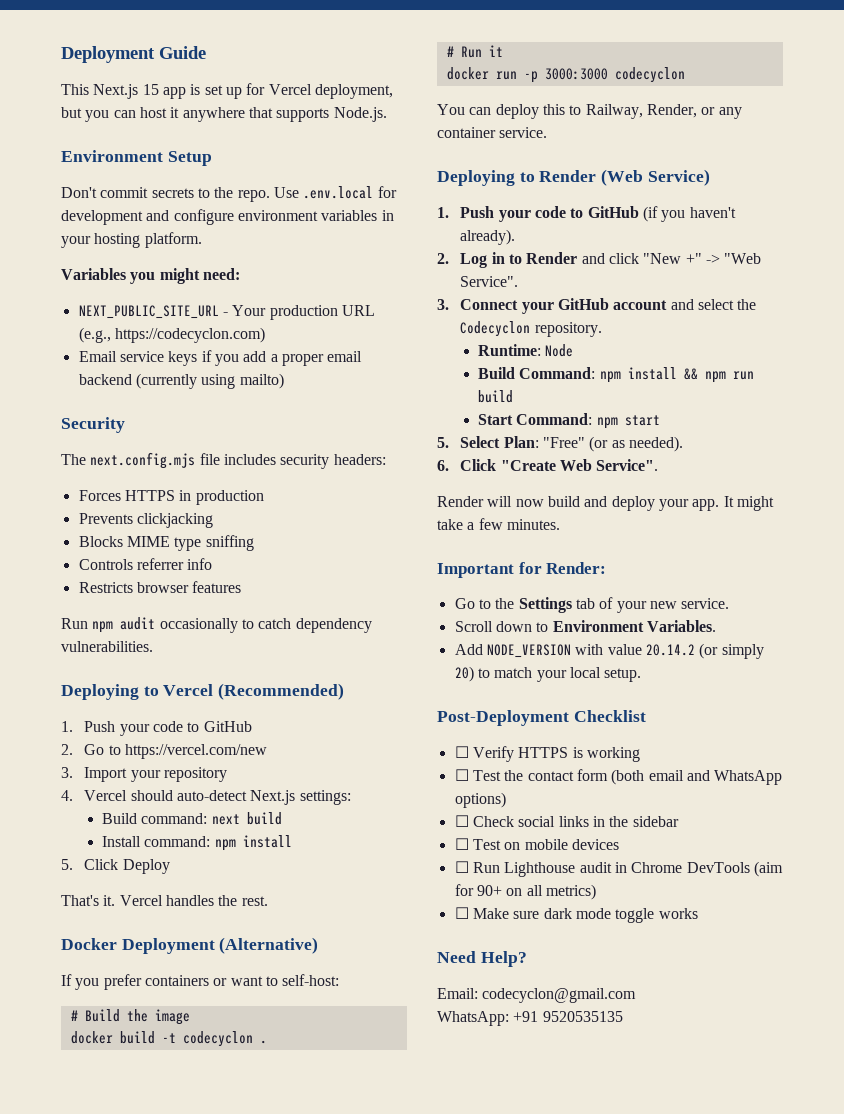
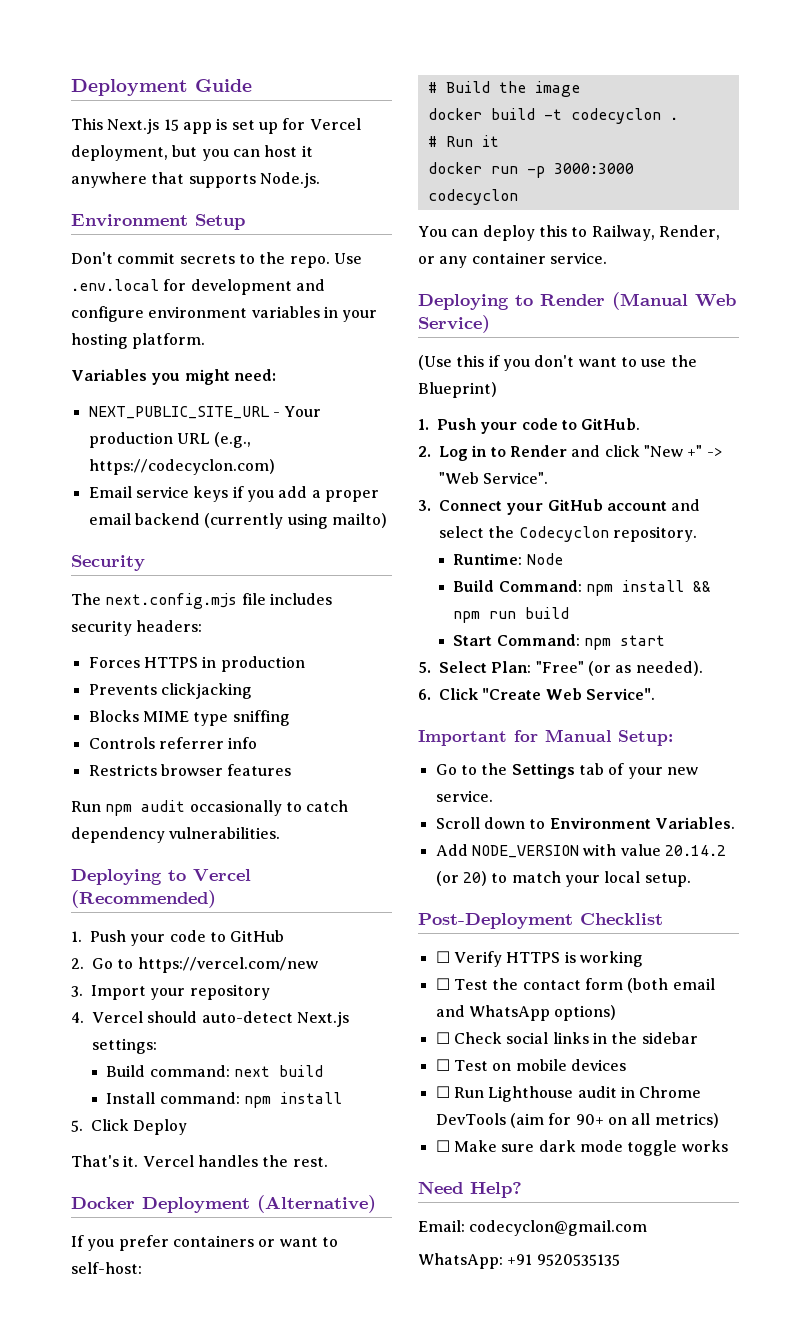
- Deploying to Render (Web Service)
+ Deploying to Render (Manual Web Service)
- 1. Push your code to GitHub (if you haven't already).
+ (Use this if you don't want to use the Blueprint)
+ 1. Push your code to GitHub.
- Render will now build and deploy your app. It might take a few minutes.
- Important for Render:
+ Important for Manual Setup:
- Add NODE_VERSION with value 20.14.2 (or simply 20) to match your local setup.
+ Add NODE_VERSION with value 20.14.2 (or 20) to match your local setup.

